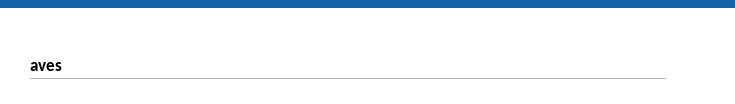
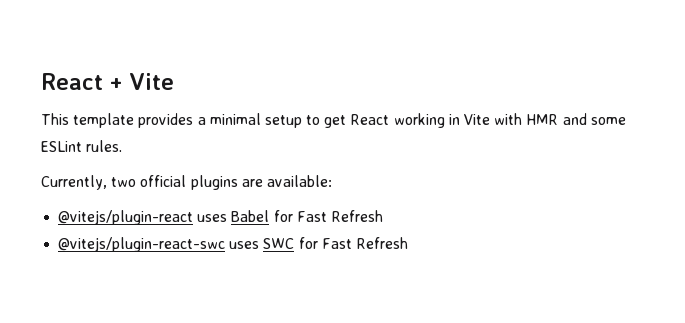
- aves
+ React + Vite
+ This template provides a minimal setup to get React working in Vite with HMR and some ESLint rules.
+ Currently, two official plugins are available:
+ @vitejs/plugin-react uses Babel for Fast Refresh
+ @vitejs/plugin-react-swc uses SWC for Fast Refresh

